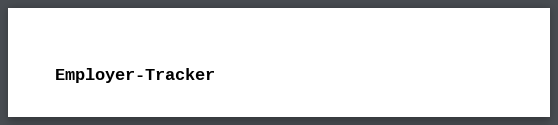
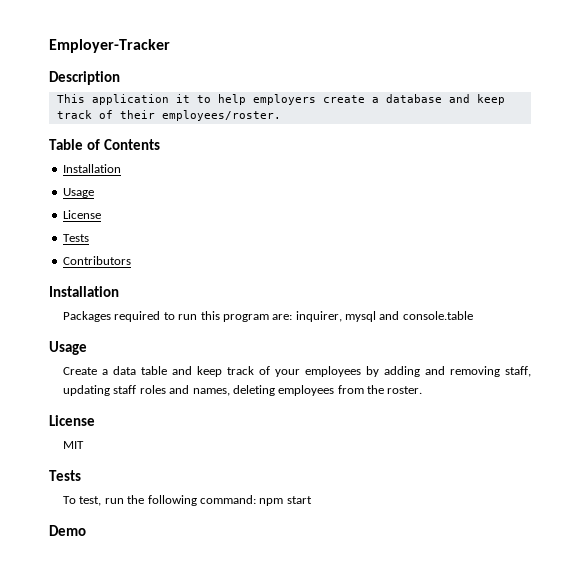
+ Description
+ This application it to help employers create a database and keep track of their employees/roster.
+ Table of Contents
+ Installation
+ Usage
+ License
+ Tests
+ Contributors
+ Installation
+ Packages required to run this program are: inquirer, mysql and console.table
+ Usage
+ Create a data table and keep track of your employees by adding and removing staff, updating staff roles and names, deleting employees from the roster.
+ License
+ MIT
+ Tests
+ To test, run the following command: npm start
+ Demo

